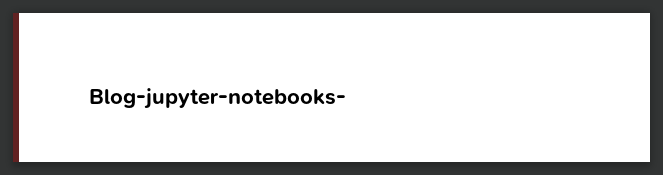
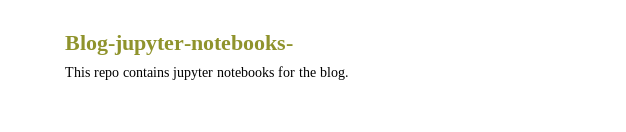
+ This repo contains jupyter notebooks for the blog.

